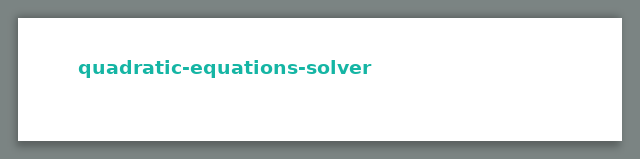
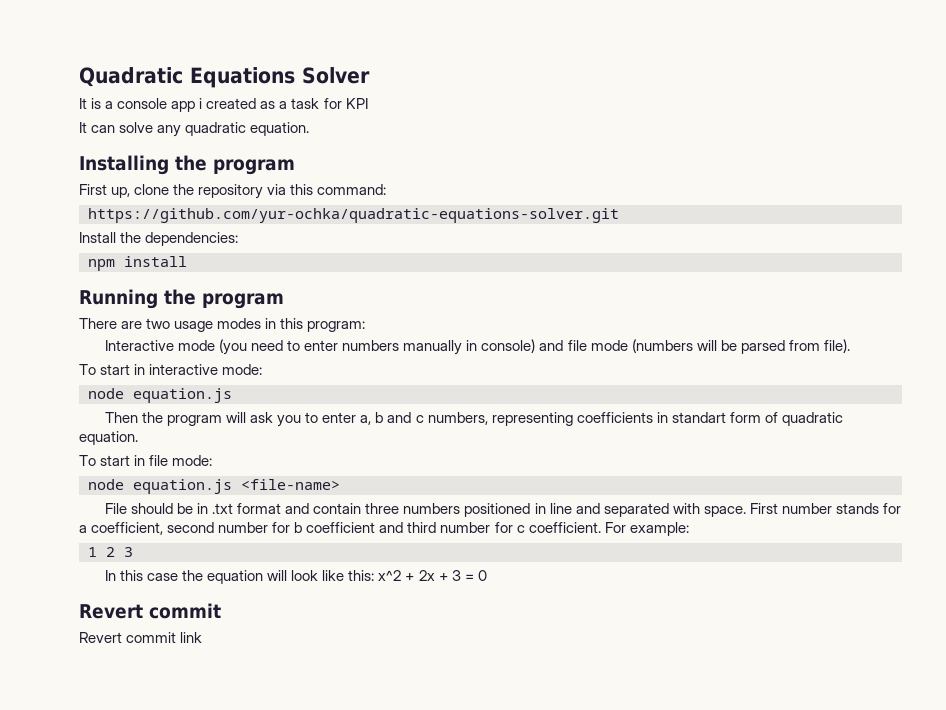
- quadratic-equations-solver
+ Quadratic Equations Solver
+ It is a console app i created as a task for KPI
+ It can solve any quadratic equation.
+ Installing the program
+ First up, clone the repository via this command:
+ https://github.com/yur-ochka/quadratic-equations-solver.git
+ Install the dependencies:
+ npm install
+ Running the program
+ There are two usage modes in this program:
+ Interactive mode (you need to enter numbers manually in console) and file mode (numbers will be parsed from file).
+ To start in interactive mode:
+ node equation.js
+ Then the program will ask you to enter a, b and c numbers, representing coefficients in standart form of quadratic equation.
+ To start in file mode:
+ node equation.js <file-name>
+ File should be in .txt format and contain three numbers positioned in line and separated with space. First number stands for a coefficient, second number for b coefficient and third number for c coefficient. For example:
+ 1 2 3
+ In this case the equation will look like this: x^2 + 2x + 3 = 0
+ Revert commit
+ Revert commit link

